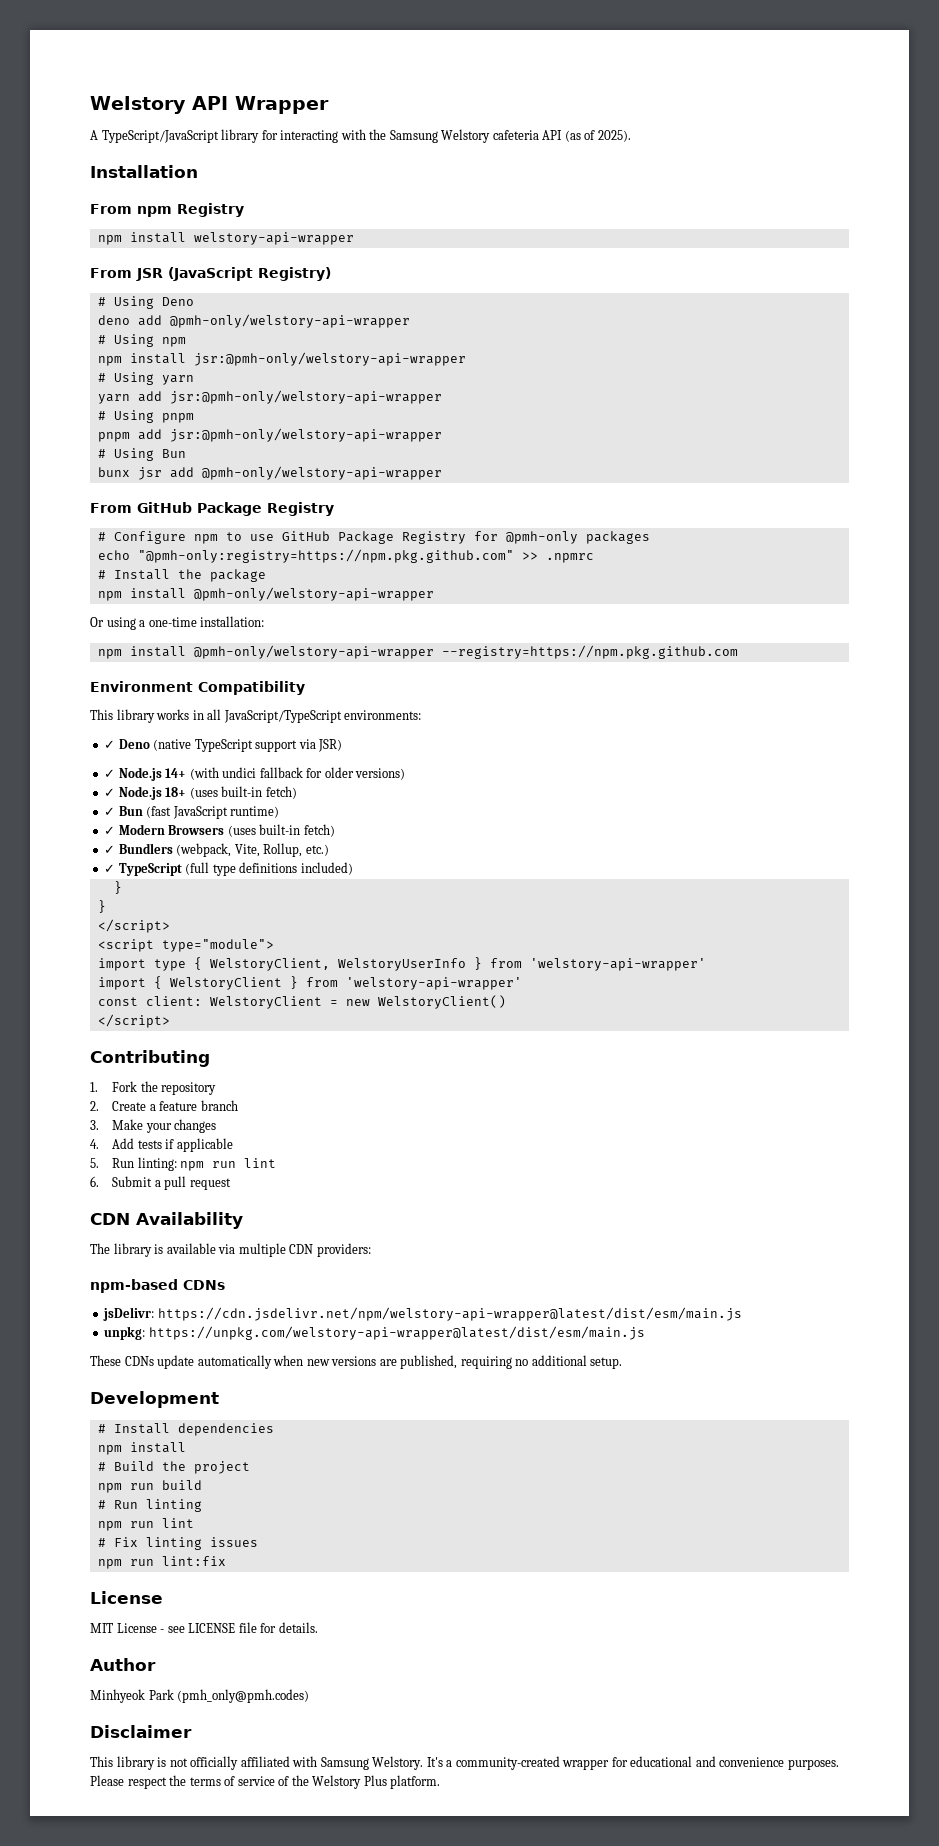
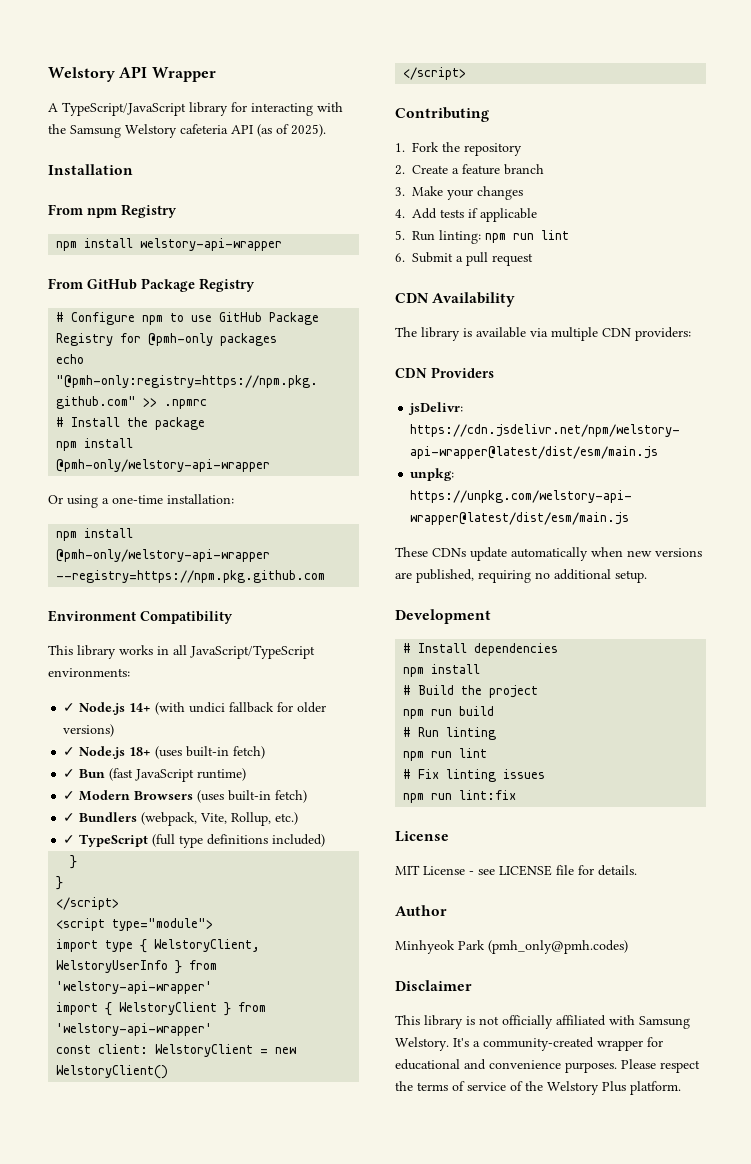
- From JSR (JavaScript Registry)
- # Using Deno
- deno add @pmh-only/welstory-api-wrapper
- # Using npm
- npm install jsr:@pmh-only/welstory-api-wrapper
- # Using yarn
- yarn add jsr:@pmh-only/welstory-api-wrapper
- # Using pnpm
- pnpm add jsr:@pmh-only/welstory-api-wrapper
- # Using Bun
- bunx jsr add @pmh-only/welstory-api-wrapper
- ✓ Deno (native TypeScript support via JSR)
- npm-based CDNs
+ CDN Providers

